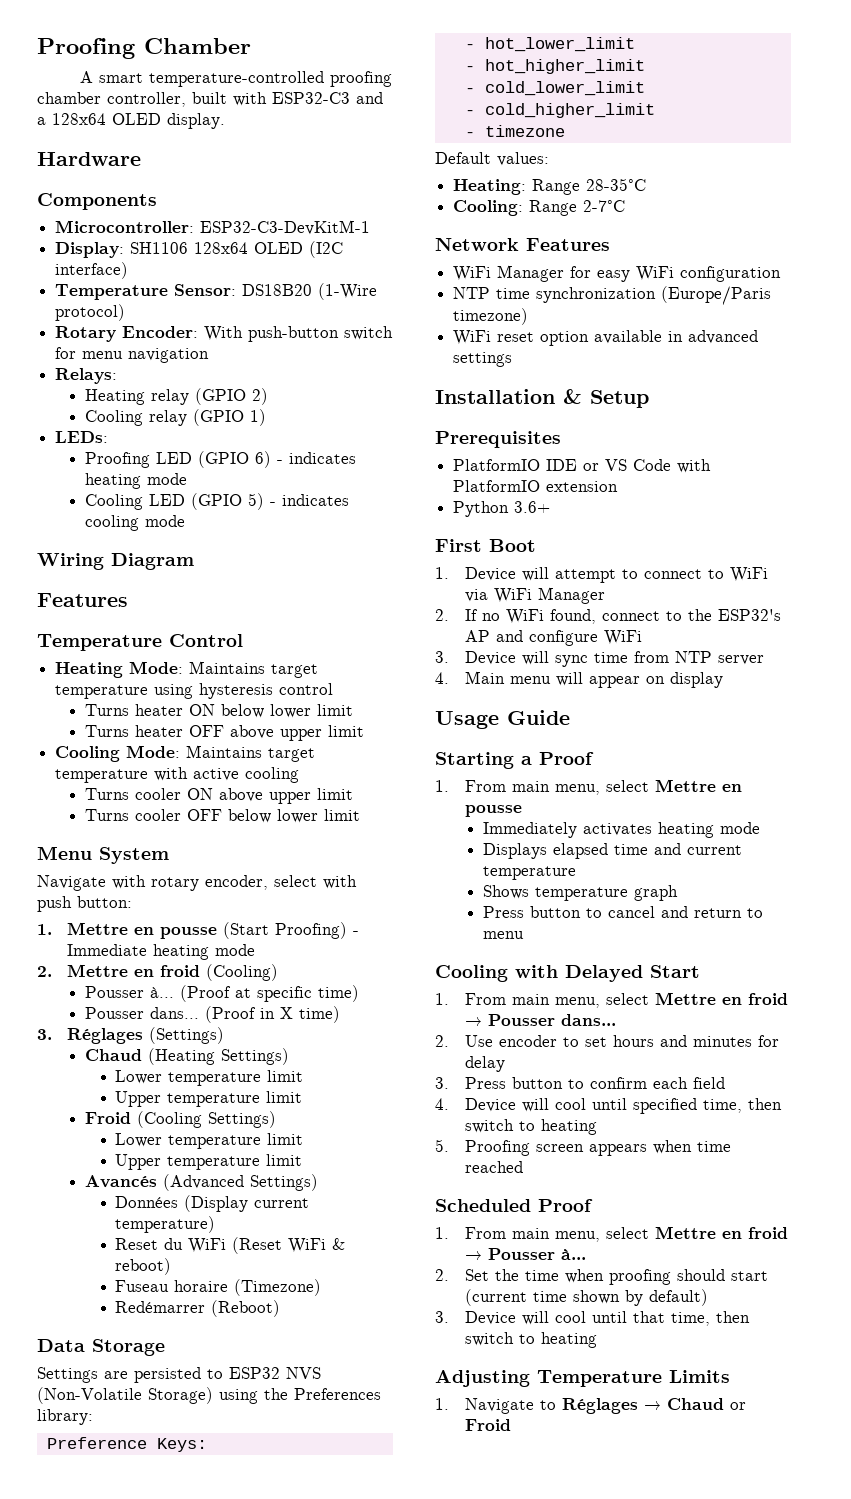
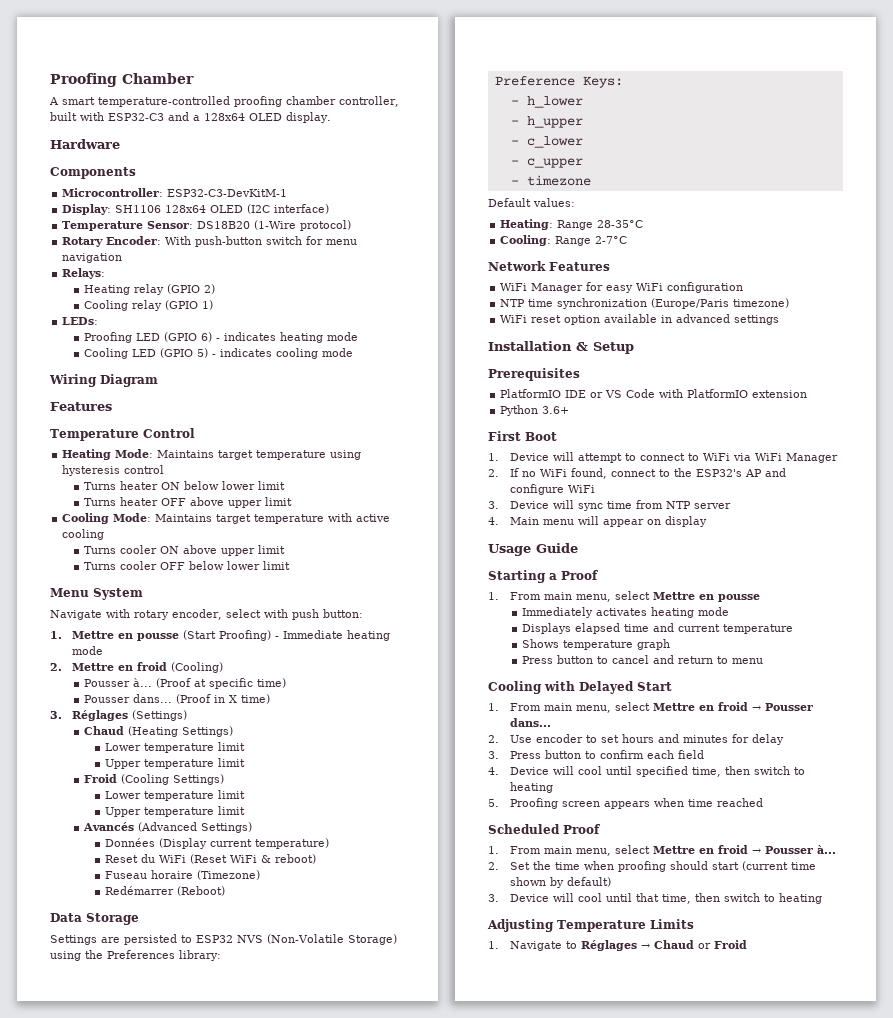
- - hot_lower_limit
- - hot_higher_limit
- - cold_lower_limit
- - cold_higher_limit
+ - h_lower
+ - h_upper
+ - c_lower
+ - c_upper

